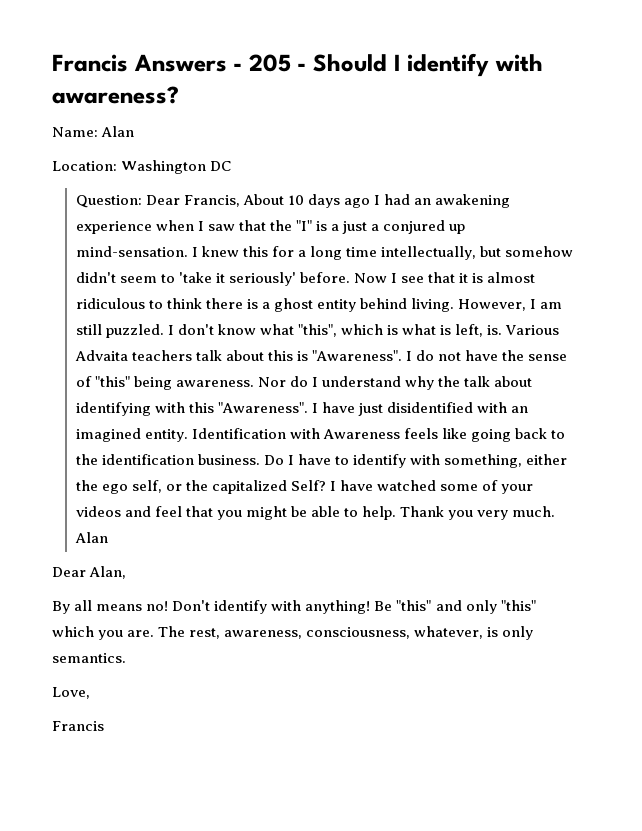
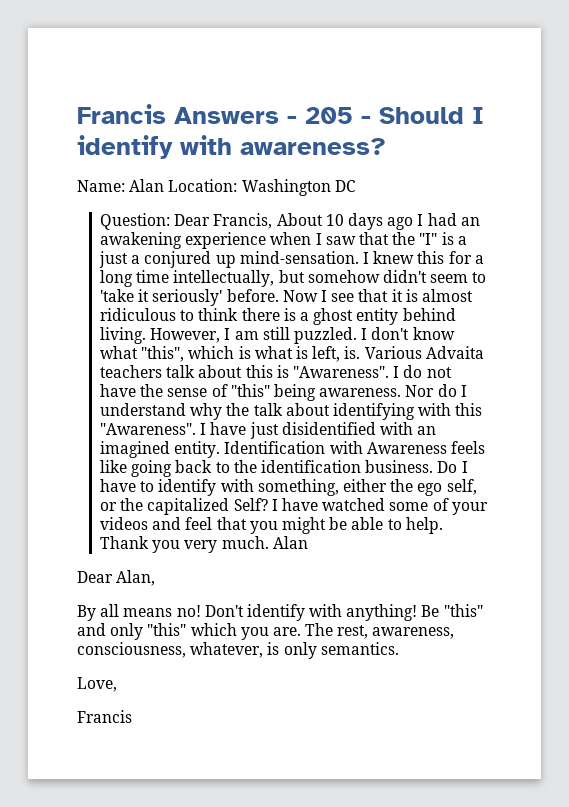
- Name: Alan
- Location: Washington DC
+ Name: Alan Location: Washington DC

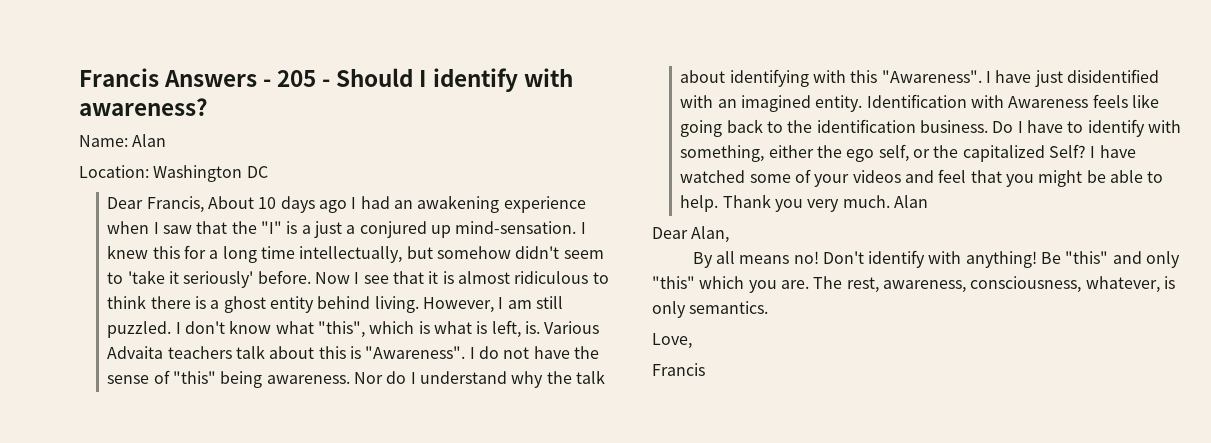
- Name: Alan Location: Washington DC
+ Name: Alan
+ Location: Washington DC
- Question: Dear Francis, About 10 days ago I had an awakening experience when I saw that the "I" is a just a conjured up mind-sensation.
+ Dear Francis, About 10 days ago I had an awakening experience when I saw that the "I" is a just a conjured up mind-sensation.

